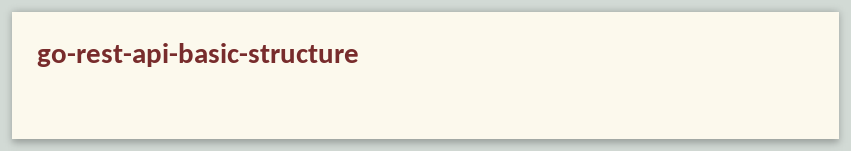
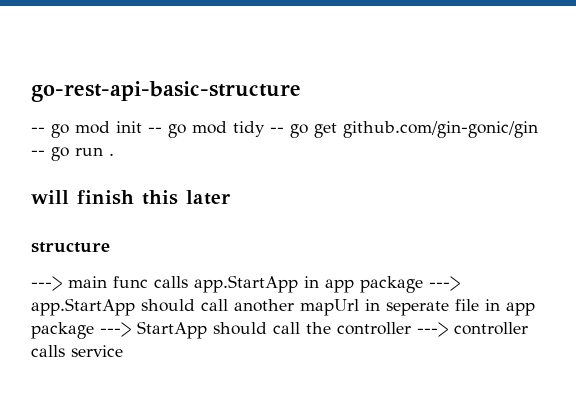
+ -- go mod init -- go mod tidy -- go get github.com/gin-gonic/gin -- go run .
+ will finish this later
+ structure
+ ---> main func calls app.StartApp in app package ---> app.StartApp should call another mapUrl in seperate file in app package ---> StartApp should call the controller ---> controller calls service

